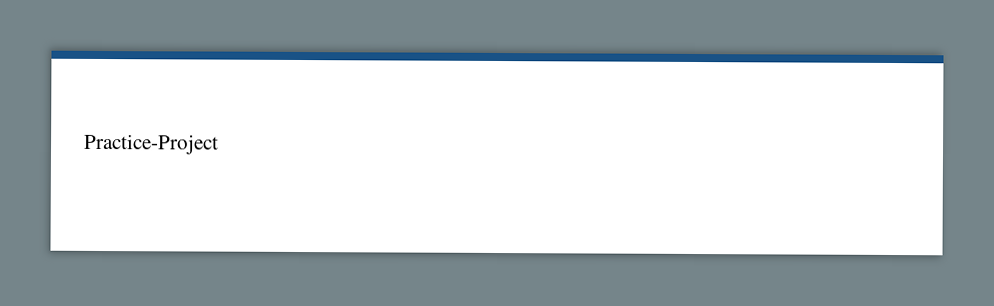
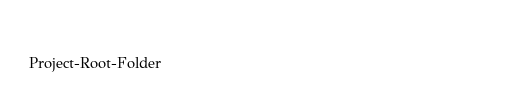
- Practice-Project
+ Project-Root-Folder

